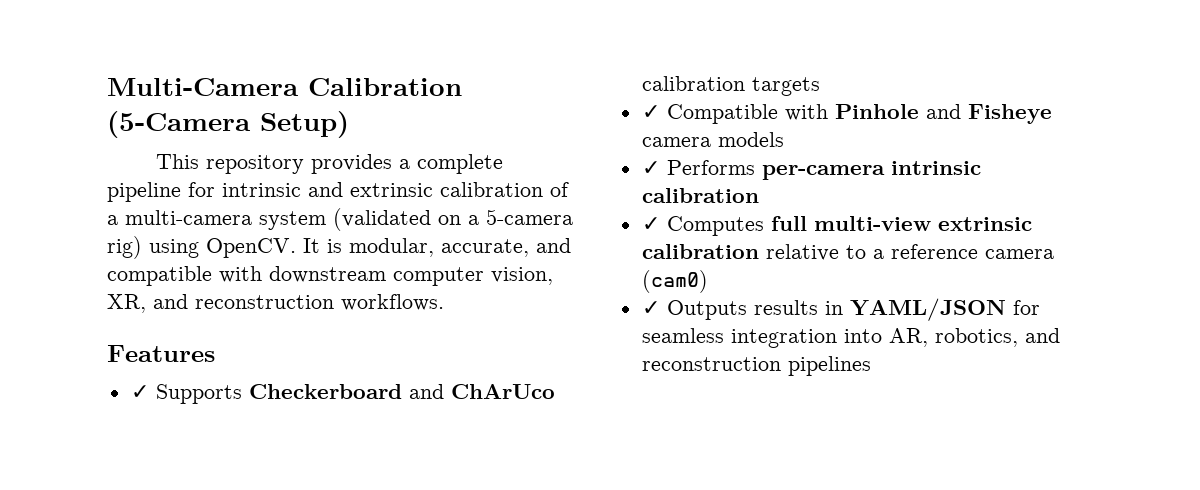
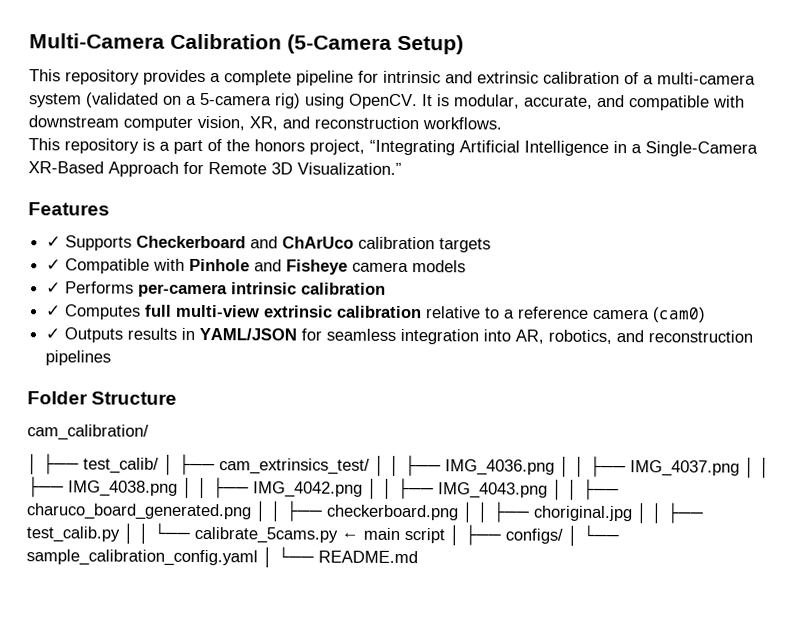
+ This repository is a part of the honors project, “Integrating Artificial Intelligence in a Single-Camera XR-Based Approach for Remote 3D Visualization.”
+ Folder Structure
+ cam_calibration/
+ │ ├── test_calib/ │ ├── cam_extrinsics_test/ │ │ ├── IMG_4036.png │ │ ├── IMG_4037.png │ │ ├── IMG_4038.png │ │ ├── IMG_4042.png │ │ ├── IMG_4043.png │ │ ├── charuco_board_generated.png │ │ ├── checkerboard.png │ │ ├── choriginal.jpg │ │ ├── test_calib.py │ │ └── calibrate_5cams.py ← main script │ ├── configs/ │ └── sample_calibration_config.yaml │ └── README.md

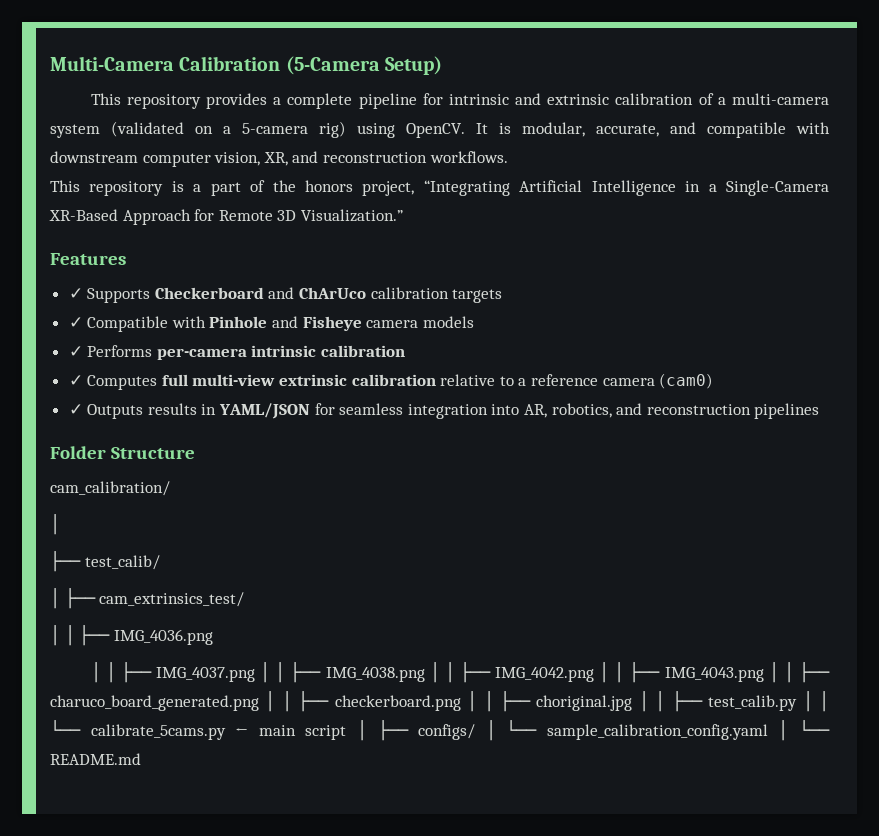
  cam_calibration/
- │ ├── test_calib/ │ ├── cam_extrinsics_test/ │ │ ├── IMG_4036.png │ │ ├── IMG_4037.png │ │ ├── IMG_4038.png │ │ ├── IMG_4042.png │ │ ├── IMG_4043.png │ │ ├── charuco_board_generated.png │ │ ├── checkerboard.png │ │ ├── choriginal.jpg │ │ ├── test_calib.py │ │ └── calibrate_5cams.py ← main script │ ├── configs/ │ └── sample_calibration_config.yaml │ └── README.md
+ │
+ ├── test_calib/
+ │ ├── cam_extrinsics_test/
+ │ │ ├── IMG_4036.png
+ │ │ ├── IMG_4037.png │ │ ├── IMG_4038.png │ │ ├── IMG_4042.png │ │ ├── IMG_4043.png │ │ ├── charuco_board_generated.png │ │ ├── checkerboard.png │ │ ├── choriginal.jpg │ │ ├── test_calib.py │ │ └── calibrate_5cams.py ← main script │ ├── configs/ │ └── sample_calibration_config.yaml │ └── README.md

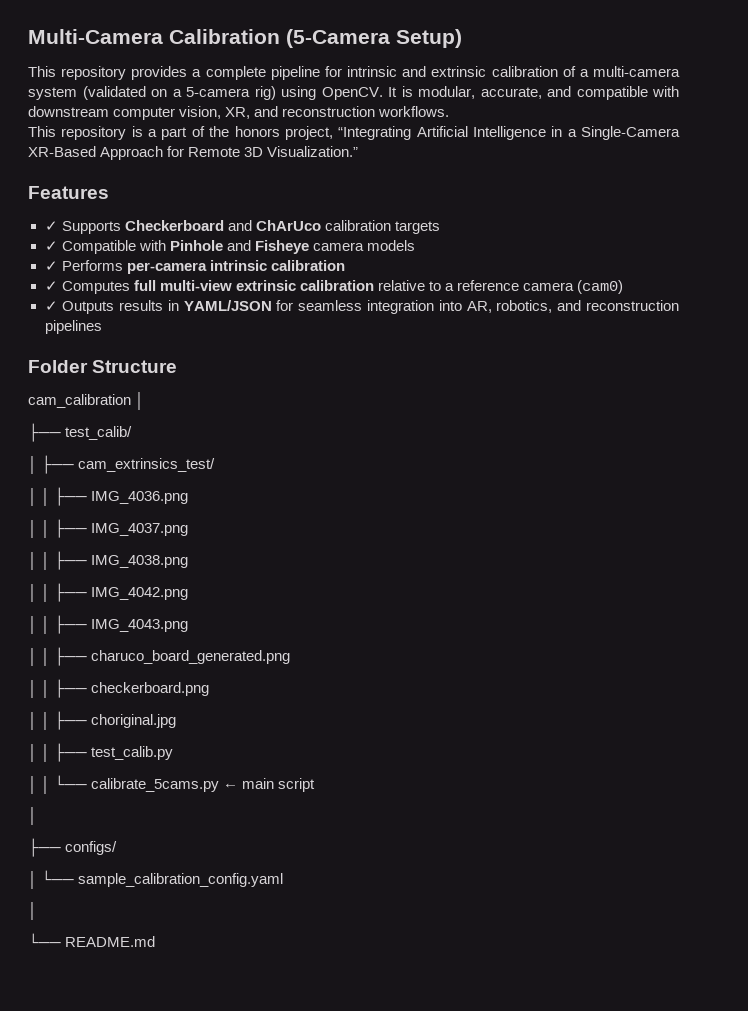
- cam_calibration/
- │
+ cam_calibration │
- │ │ ├── IMG_4037.png │ │ ├── IMG_4038.png │ │ ├── IMG_4042.png │ │ ├── IMG_4043.png │ │ ├── charuco_board_generated.png │ │ ├── checkerboard.png │ │ ├── choriginal.jpg │ │ ├── test_calib.py │ │ └── calibrate_5cams.py ← main script │ ├── configs/ │ └── sample_calibration_config.yaml │ └── README.md
+ │ │ ├── IMG_4037.png
+ │ │ ├── IMG_4038.png
+ │ │ ├── IMG_4042.png
+ │ │ ├── IMG_4043.png
+ │ │ ├── charuco_board_generated.png
+ │ │ ├── checkerboard.png
+ │ │ ├── choriginal.jpg
+ │ │ ├── test_calib.py
+ │ │ └── calibrate_5cams.py ← main script
+ │
+ ├── configs/
+ │ └── sample_calibration_config.yaml
+ │
+ └── README.md

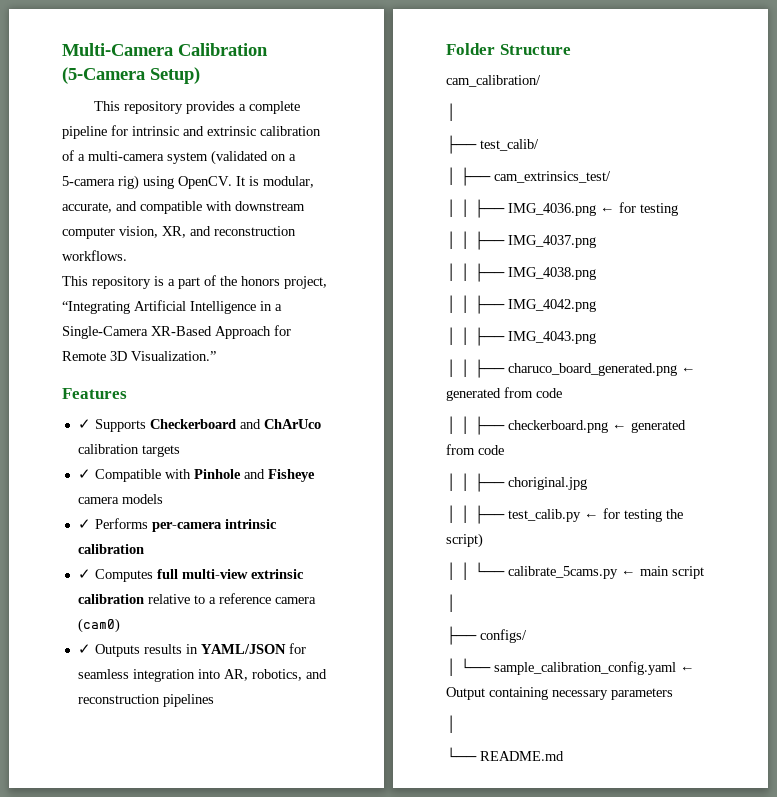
- cam_calibration │
+ cam_calibration/
+ │
- │ │ ├── IMG_4036.png
+ │ │ ├── IMG_4036.png ← for testing
- │ │ ├── charuco_board_generated.png
+ │ │ ├── charuco_board_generated.png ← generated from code
- │ │ ├── checkerboard.png
+ │ │ ├── checkerboard.png ← generated from code
- │ │ ├── test_calib.py
+ │ │ ├── test_calib.py ← for testing the script)
- │ └── sample_calibration_config.yaml
+ │ └── sample_calibration_config.yaml ← Output containing necessary parameters

